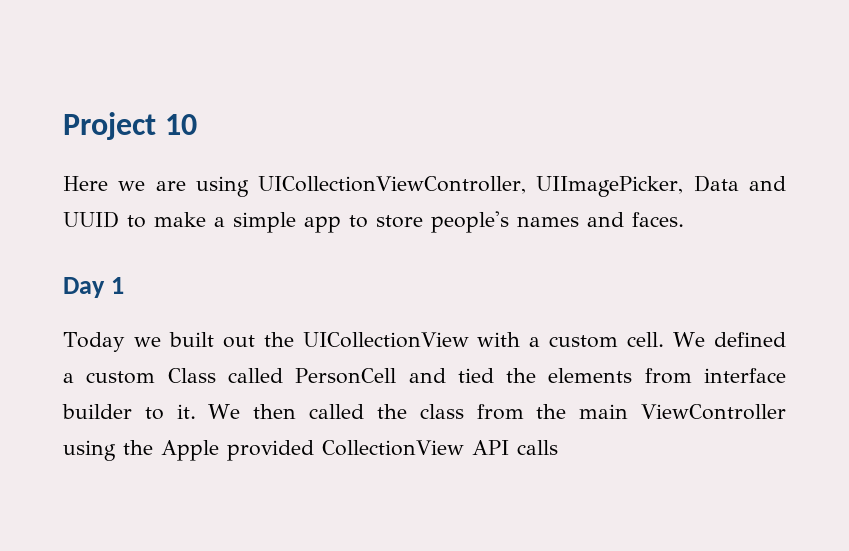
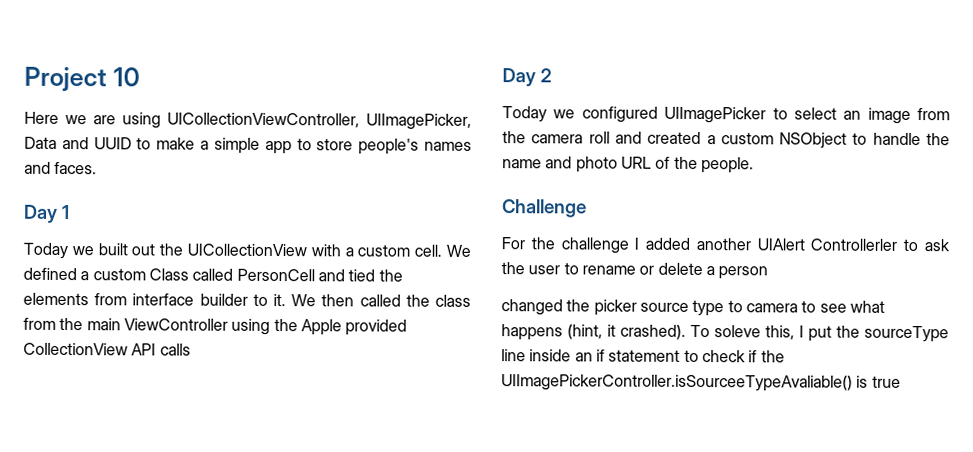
+ Day 2
+ Today we configured UIImagePicker to select an image from the camera roll and created a custom NSObject to handle the name and photo URL of the people.
+ Challenge
+ For the challenge I added another UIAlert Controllerler to ask the user to rename or delete a person
+ changed the picker source type to camera to see what happens (hint, it crashed). To soleve this, I put the sourceType line inside an if statement to check if the UIImagePickerController.isSourceeTypeAvaliable() is true

